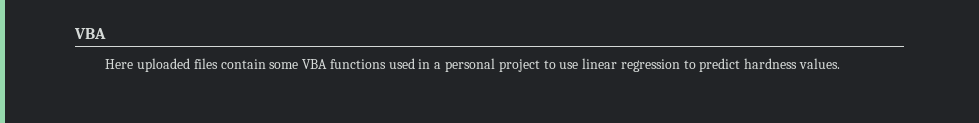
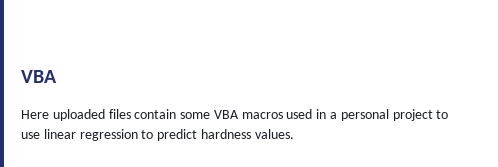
- Here uploaded files contain some VBA functions used in a personal project to use linear regression to predict hardness values.
+ Here uploaded files contain some VBA macros used in a personal project to use linear regression to predict hardness values.

